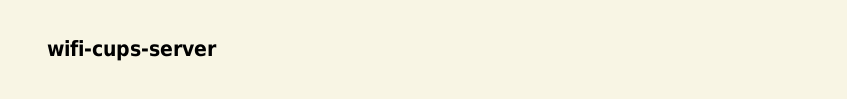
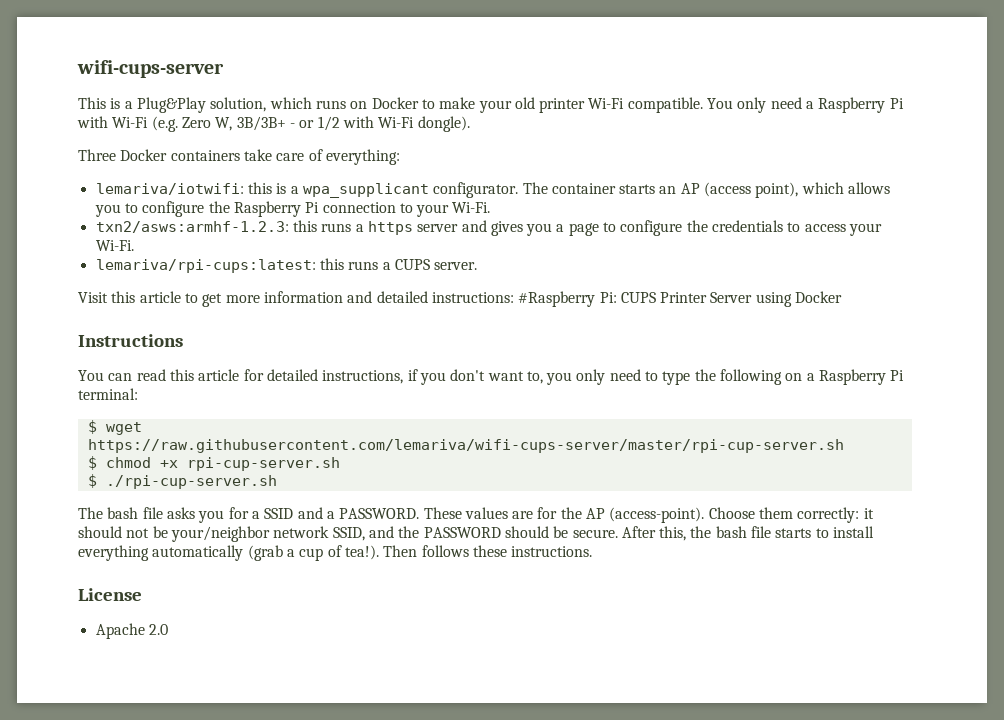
+ This is a Plug&Play solution, which runs on Docker to make your old printer Wi-Fi compatible. You only need a Raspberry Pi with Wi-Fi (e.g. Zero W, 3B/3B+ - or 1/2 with Wi-Fi dongle).
+ Three Docker containers take care of everything:
+ lemariva/iotwifi: this is a wpa_supplicant configurator. The container starts an AP (access point), which allows you to configure the Raspberry Pi connection to your Wi-Fi.
+ txn2/asws:armhf-1.2.3: this runs a https server and gives you a page to configure the credentials to access your Wi-Fi.
+ lemariva/rpi-cups:latest: this runs a CUPS server.
+ Visit this article to get more information and detailed instructions: #Raspberry Pi: CUPS Printer Server using Docker
+ Instructions
+ You can read this article for detailed instructions, if you don't want to, you only need to type the following on a Raspberry Pi terminal:
+ $ wget https://raw.githubusercontent.com/lemariva/wifi-cups-server/master/rpi-cup-server.sh
+ $ chmod +x rpi-cup-server.sh
+ $ ./rpi-cup-server.sh
+ The bash file asks you for a SSID and a PASSWORD. These values are for the AP (access-point). Choose them correctly: it should not be your/neighbor network SSID, and the PASSWORD should be secure. After this, the bash file starts to install everything automatically (grab a cup of tea!). Then follows these instructions.
+ License
+ Apache 2.0

